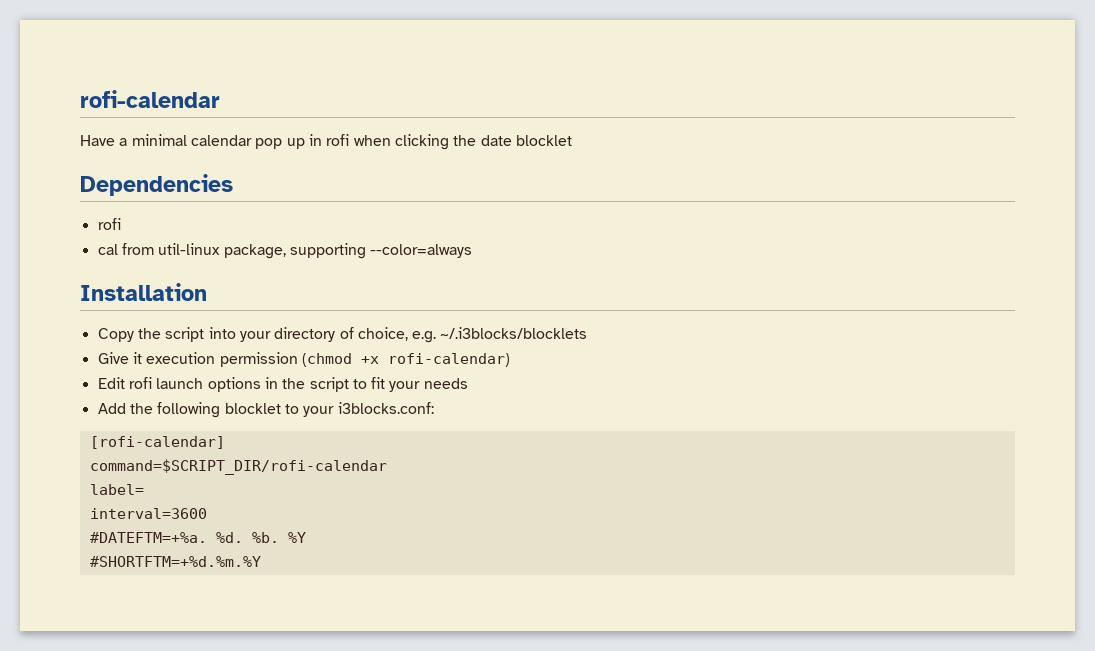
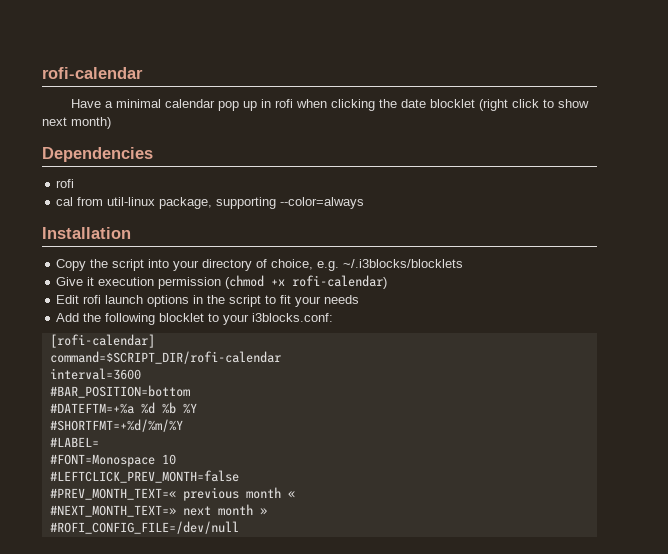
- Have a minimal calendar pop up in rofi when clicking the date blocklet
+ Have a minimal calendar pop up in rofi when clicking the date blocklet (right click to show next month)
- label=
- #DATEFTM=+%a. %d. %b. %Y
- #SHORTFTM=+%d.%m.%Y
+ #BAR_POSITION=bottom
+ #DATEFTM=+%a %d %b %Y
+ #SHORTFMT=+%d/%m/%Y
+ #LABEL=
+ #FONT=Monospace 10
+ #LEFTCLICK_PREV_MONTH=false
+ #PREV_MONTH_TEXT=« previous month «
+ #NEXT_MONTH_TEXT=» next month »
+ #ROFI_CONFIG_FILE=/dev/null

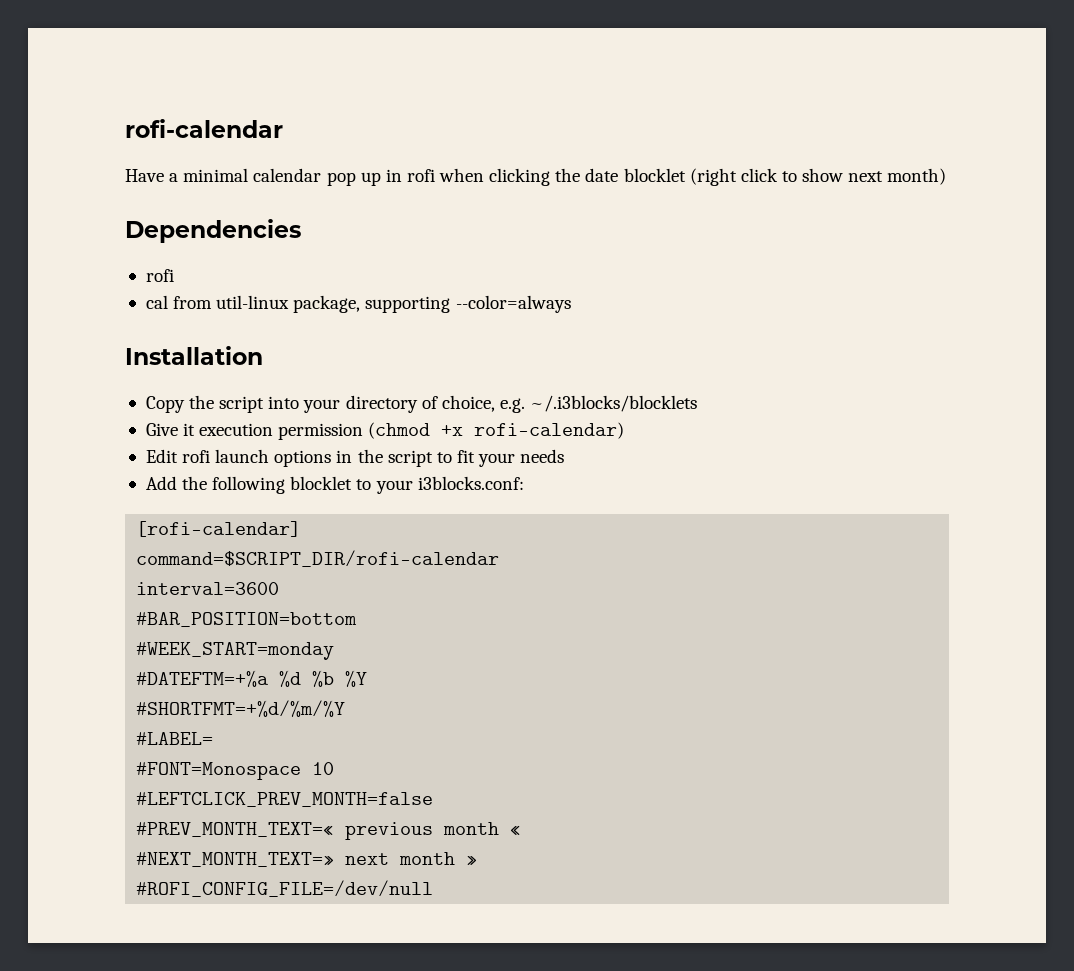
+ #WEEK_START=monday

